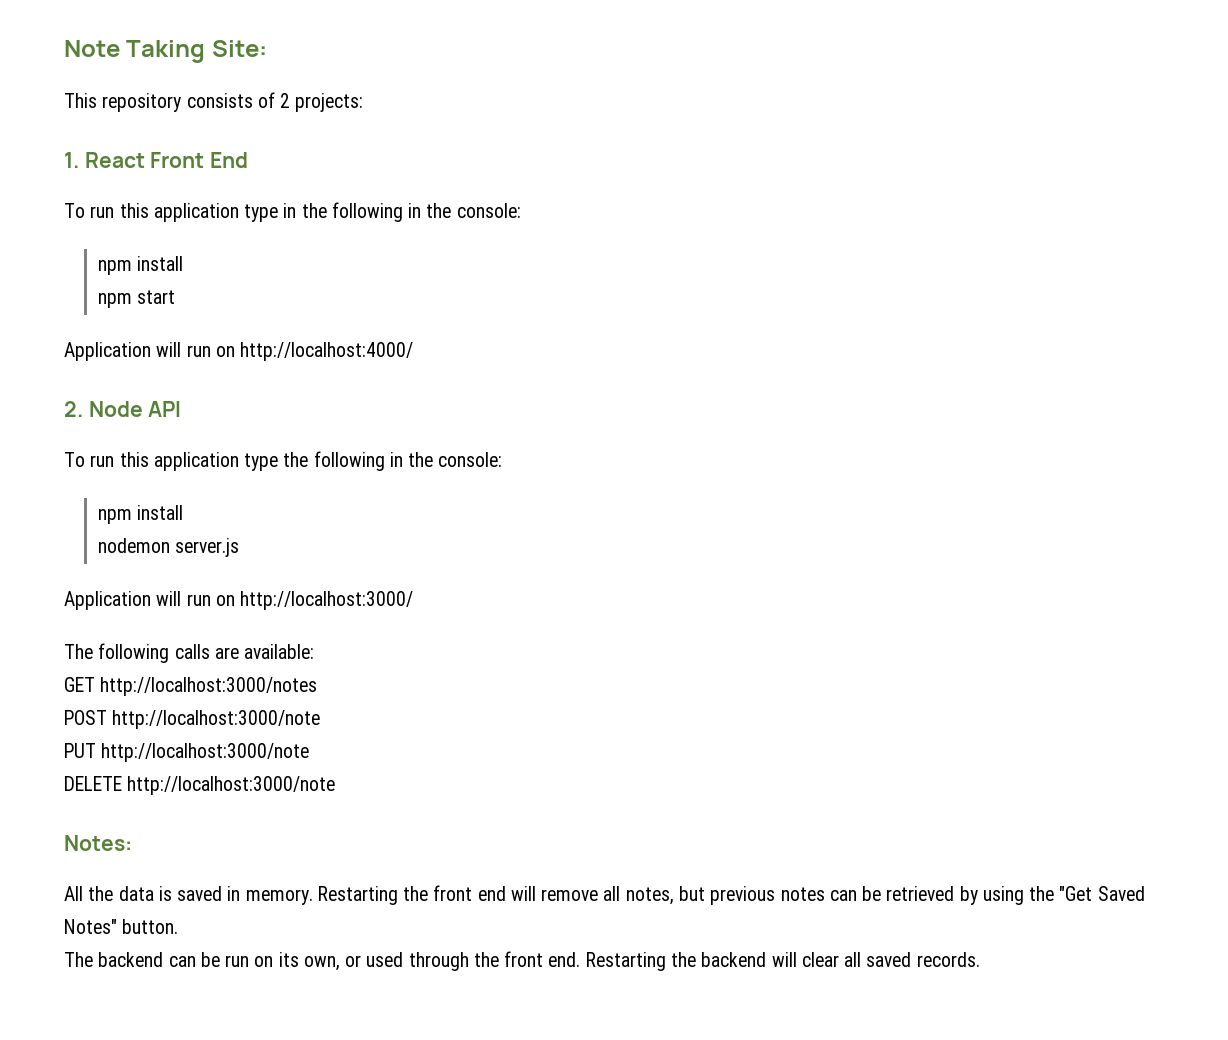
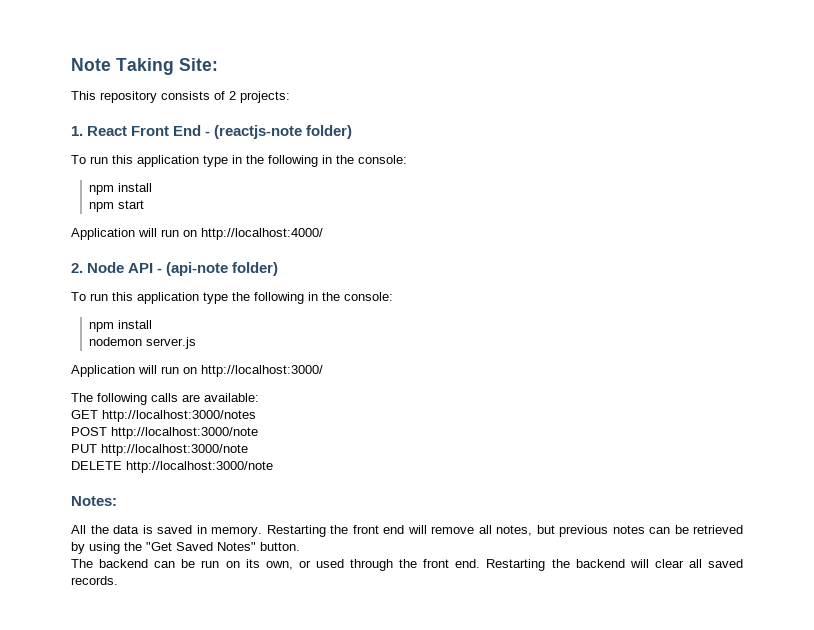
- 1. React Front End
+ 1. React Front End - (reactjs-note folder)
- 2. Node API
+ 2. Node API - (api-note folder)

